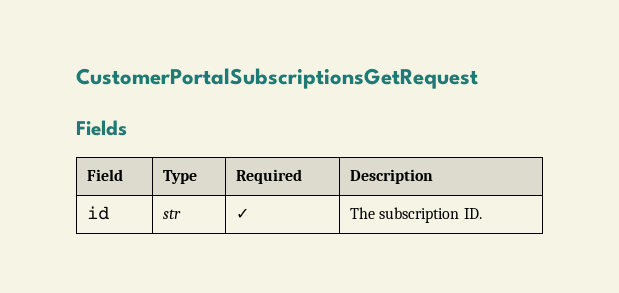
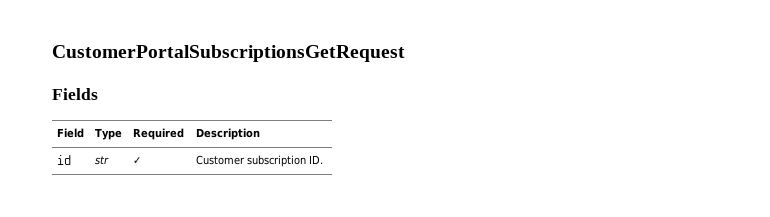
- id | str | ✓ | The subscription ID.
+ id | str | ✓ | Customer subscription ID.

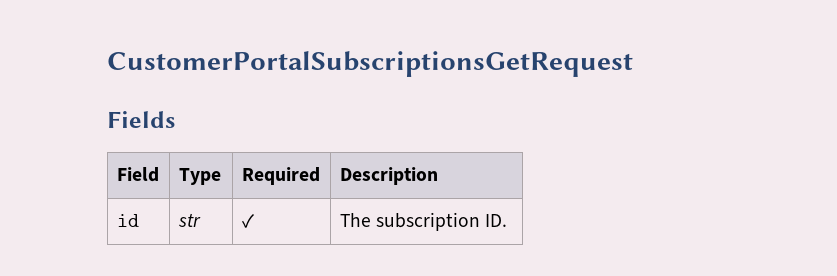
- id | str | ✓ | Customer subscription ID.
+ id | str | ✓ | The subscription ID.

